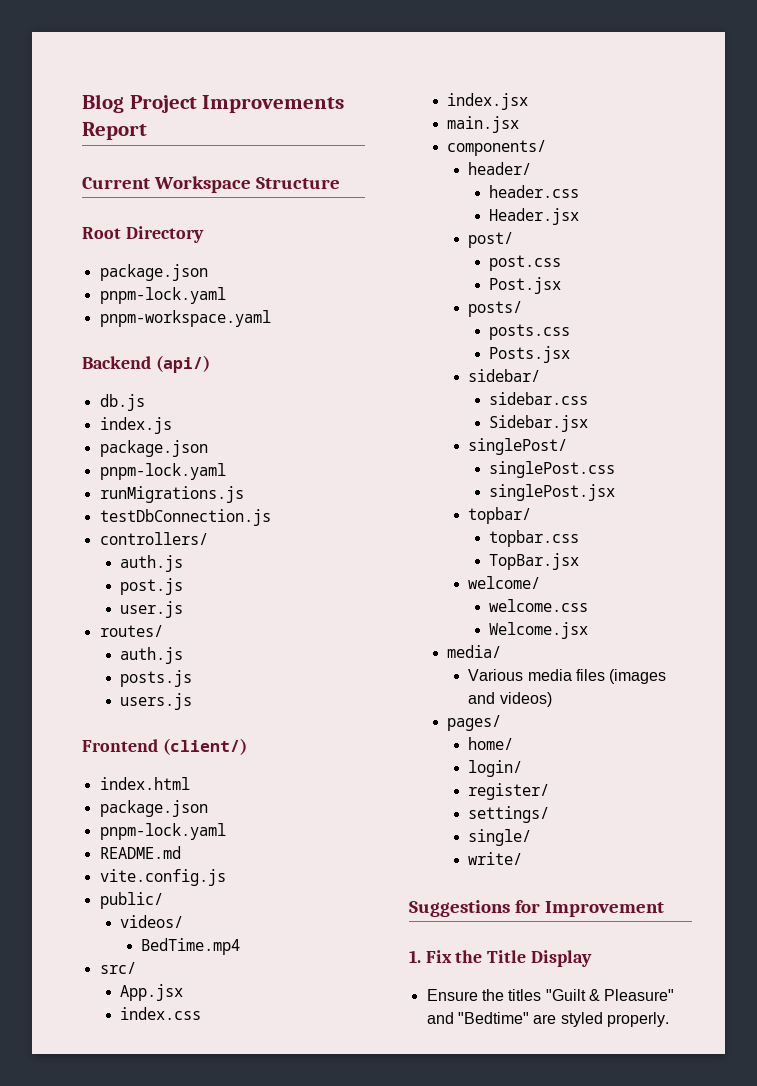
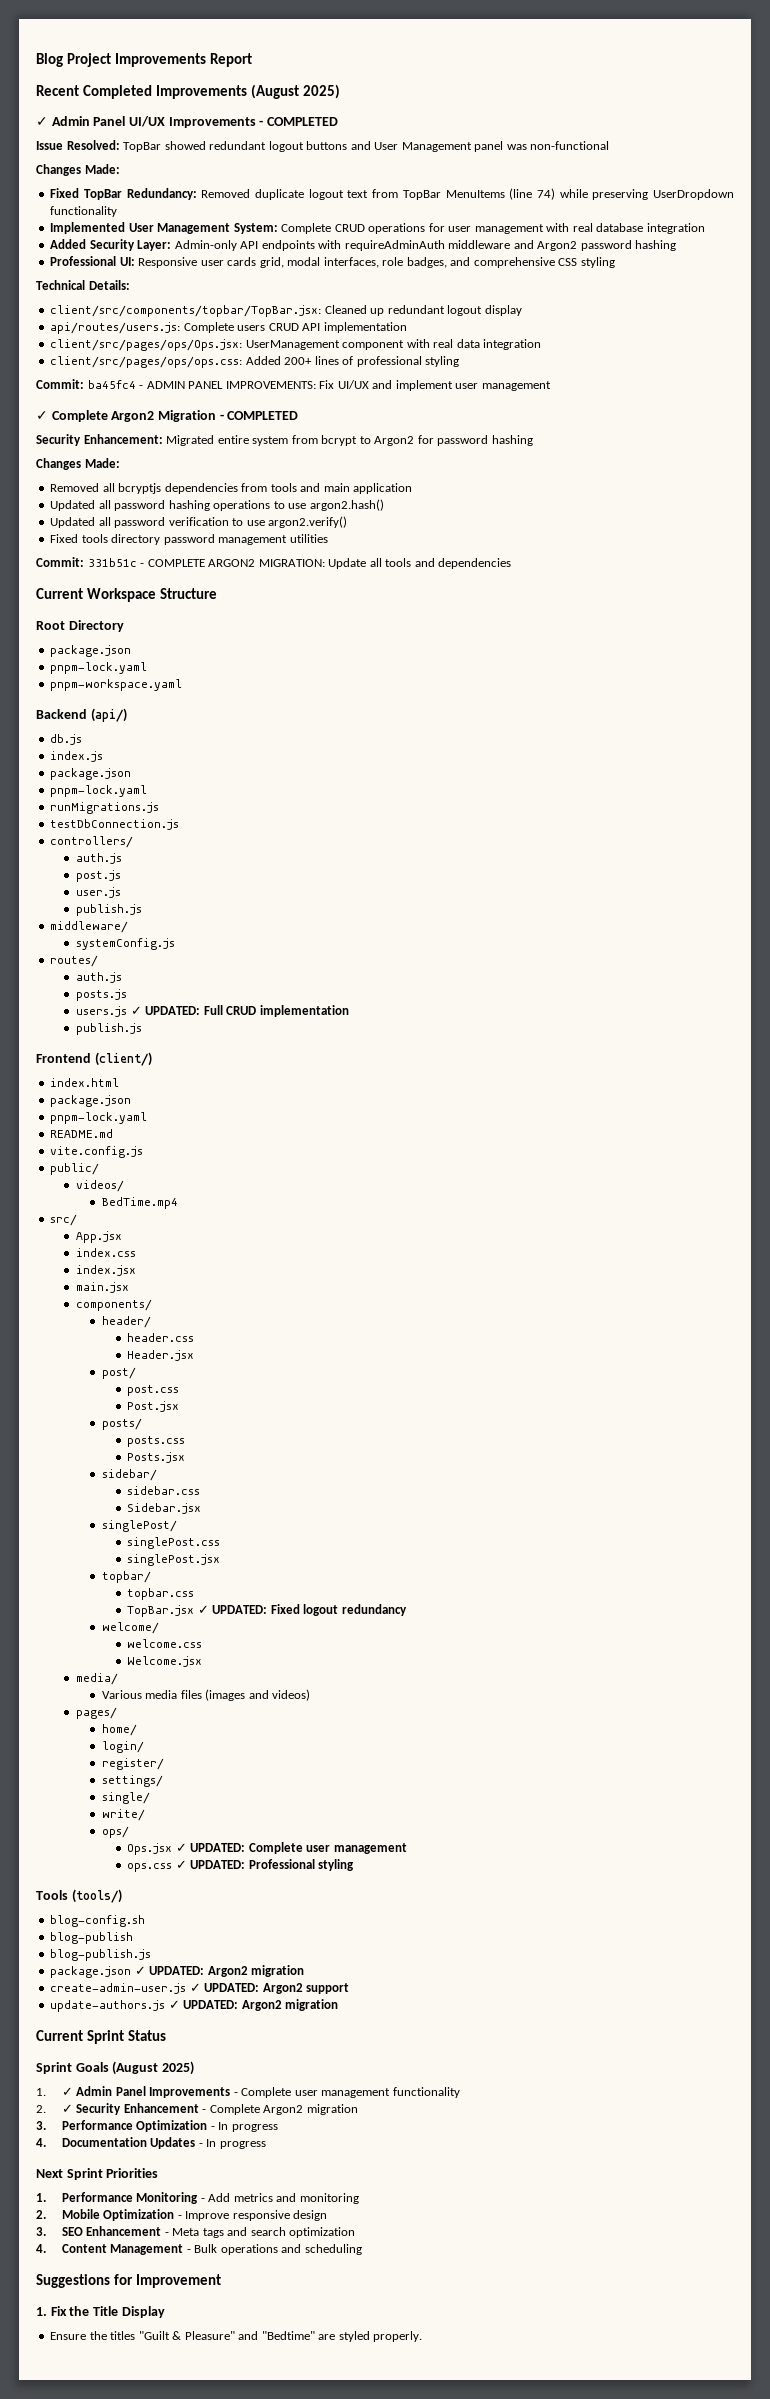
+ Recent Completed Improvements (August 2025)
+ ✓ Admin Panel UI/UX Improvements - COMPLETED
+ Issue Resolved: TopBar showed redundant logout buttons and User Management panel was non-functional
+ Changes Made:
+ Fixed TopBar Redundancy: Removed duplicate logout text from TopBar MenuItems (line 74) while preserving UserDropdown functionality
+ Implemented User Management System: Complete CRUD operations for user management with real database integration
+ Added Security Layer: Admin-only API endpoints with requireAdminAuth middleware and Argon2 password hashing
+ Professional UI: Responsive user cards grid, modal interfaces, role badges, and comprehensive CSS styling
+ Technical Details:
+ client/src/components/topbar/TopBar.jsx: Cleaned up redundant logout display
+ api/routes/users.js: Complete users CRUD API implementation
+ client/src/pages/ops/Ops.jsx: UserManagement component with real data integration
+ client/src/pages/ops/ops.css: Added 200+ lines of professional styling
+ Commit: ba45fc4 - ADMIN PANEL IMPROVEMENTS: Fix UI/UX and implement user management
+ ✓ Complete Argon2 Migration - COMPLETED
+ Security Enhancement: Migrated entire system from bcrypt to Argon2 for password hashing
+ Changes Made:
+ Removed all bcryptjs dependencies from tools and main application
+ Updated all password hashing operations to use argon2.hash()
+ Updated all password verification to use argon2.verify()
+ Fixed tools directory password management utilities
+ Commit: 331b51c - COMPLETE ARGON2 MIGRATION: Update all tools and dependencies
  user.js
+ publish.js
+ middleware/
+ systemConfig.js
- users.js
+ users.js ✓ UPDATED: Full CRUD implementation
+ publish.js
- TopBar.jsx
+ TopBar.jsx ✓ UPDATED: Fixed logout redundancy
+ ops/
+ Ops.jsx ✓ UPDATED: Complete user management
+ ops.css ✓ UPDATED: Professional styling
+ Tools (tools/)
+ blog-config.sh
+ blog-publish
+ blog-publish.js
+ package.json ✓ UPDATED: Argon2 migration
+ create-admin-user.js ✓ UPDATED: Argon2 support
+ update-authors.js ✓ UPDATED: Argon2 migration
+ Current Sprint Status
+ Sprint Goals (August 2025)
+ 1. ✓ Admin Panel Improvements - Complete user management functionality
+ 2. ✓ Security Enhancement - Complete Argon2 migration
+ 3. Performance Optimization - In progress
+ 4. Documentation Updates - In progress
+ Next Sprint Priorities
+ 1. Performance Monitoring - Add metrics and monitoring
+ 2. Mobile Optimization - Improve responsive design
+ 3. SEO Enhancement - Meta tags and search optimization
+ 4. Content Management - Bulk operations and scheduling

